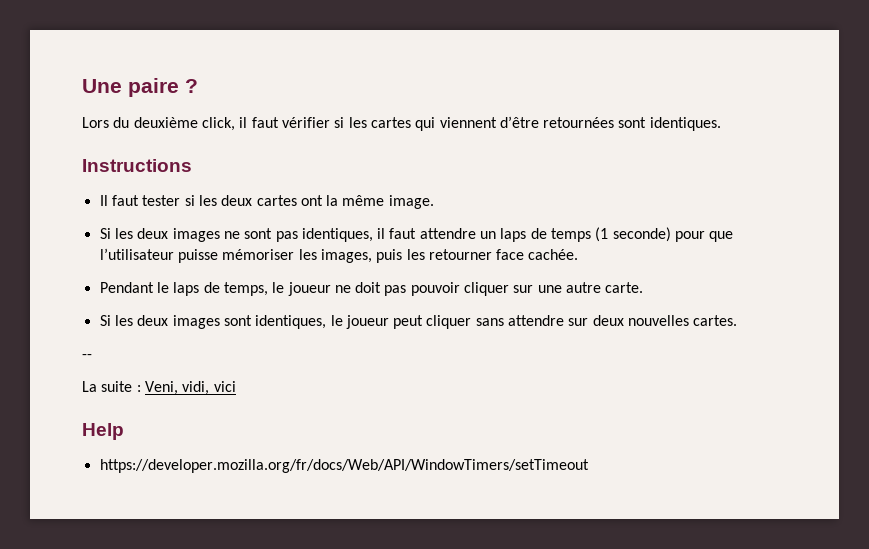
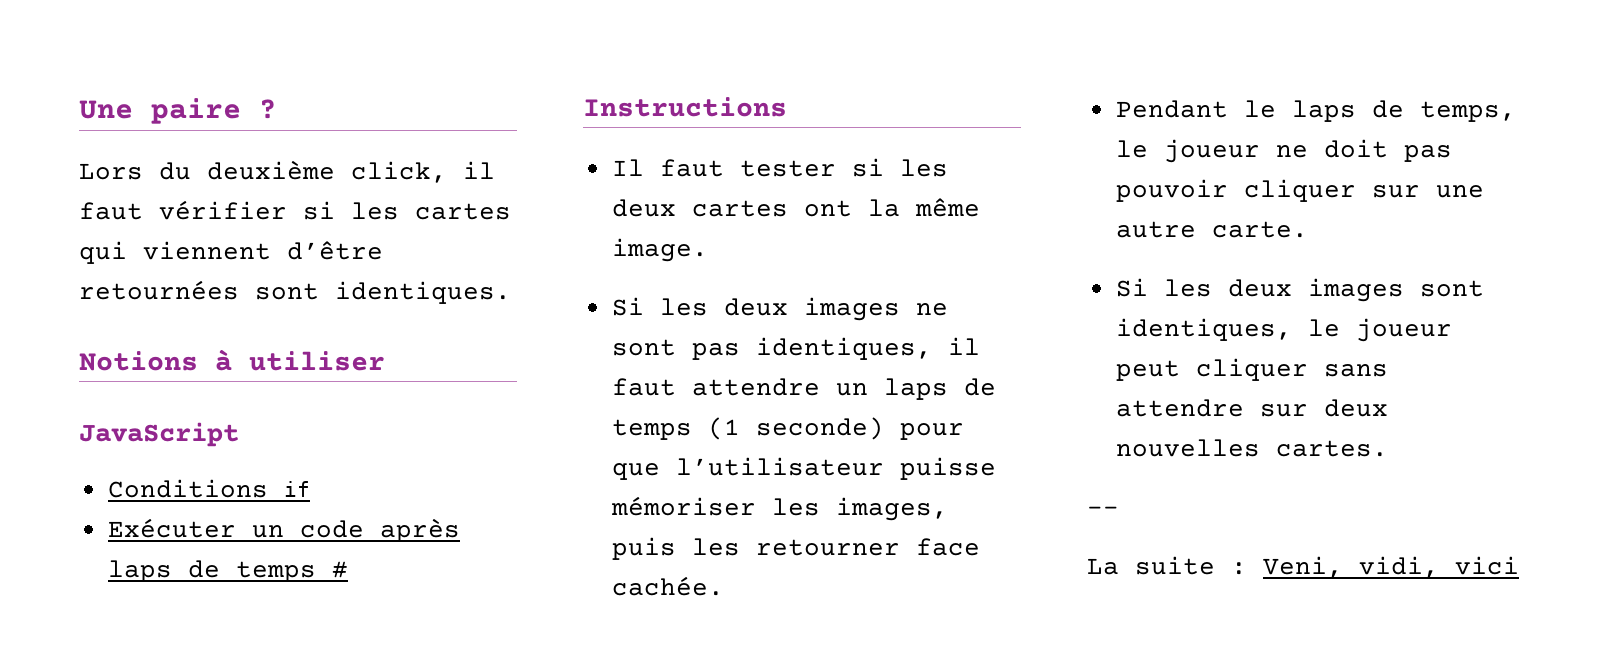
+ Notions à utiliser
+ JavaScript
+ Conditions if
+ Exécuter un code après laps de temps #
- Help
- https://developer.mozilla.org/fr/docs/Web/API/WindowTimers/setTimeout

